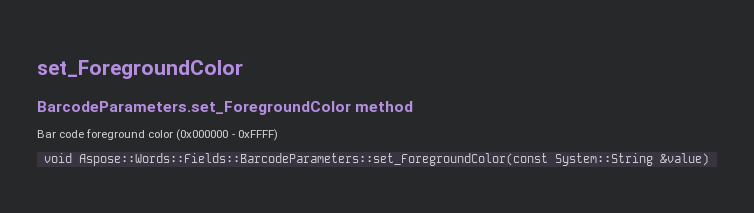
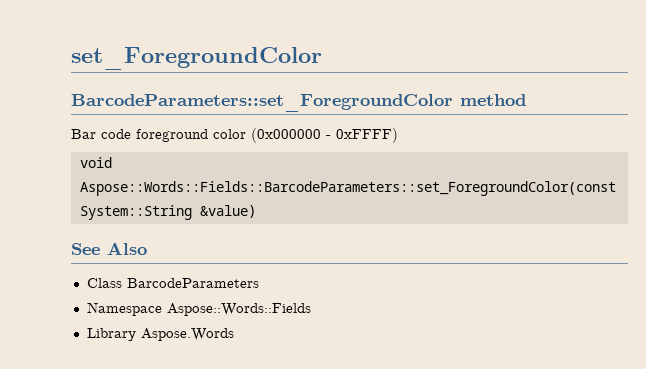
- BarcodeParameters.set_ForegroundColor method
+ BarcodeParameters::set_ForegroundColor method
+ See Also
+ Class BarcodeParameters
+ Namespace Aspose::Words::Fields
+ Library Aspose.Words

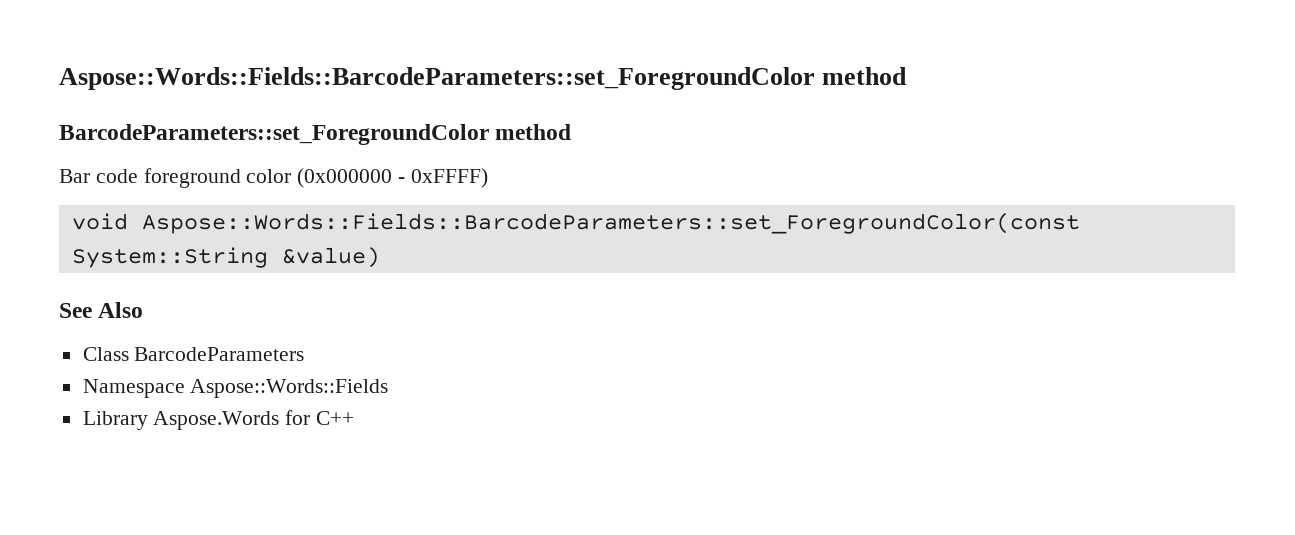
- set_ForegroundColor
+ Aspose::Words::Fields::BarcodeParameters::set_ForegroundColor method
- Library Aspose.Words
+ Library Aspose.Words for C++

